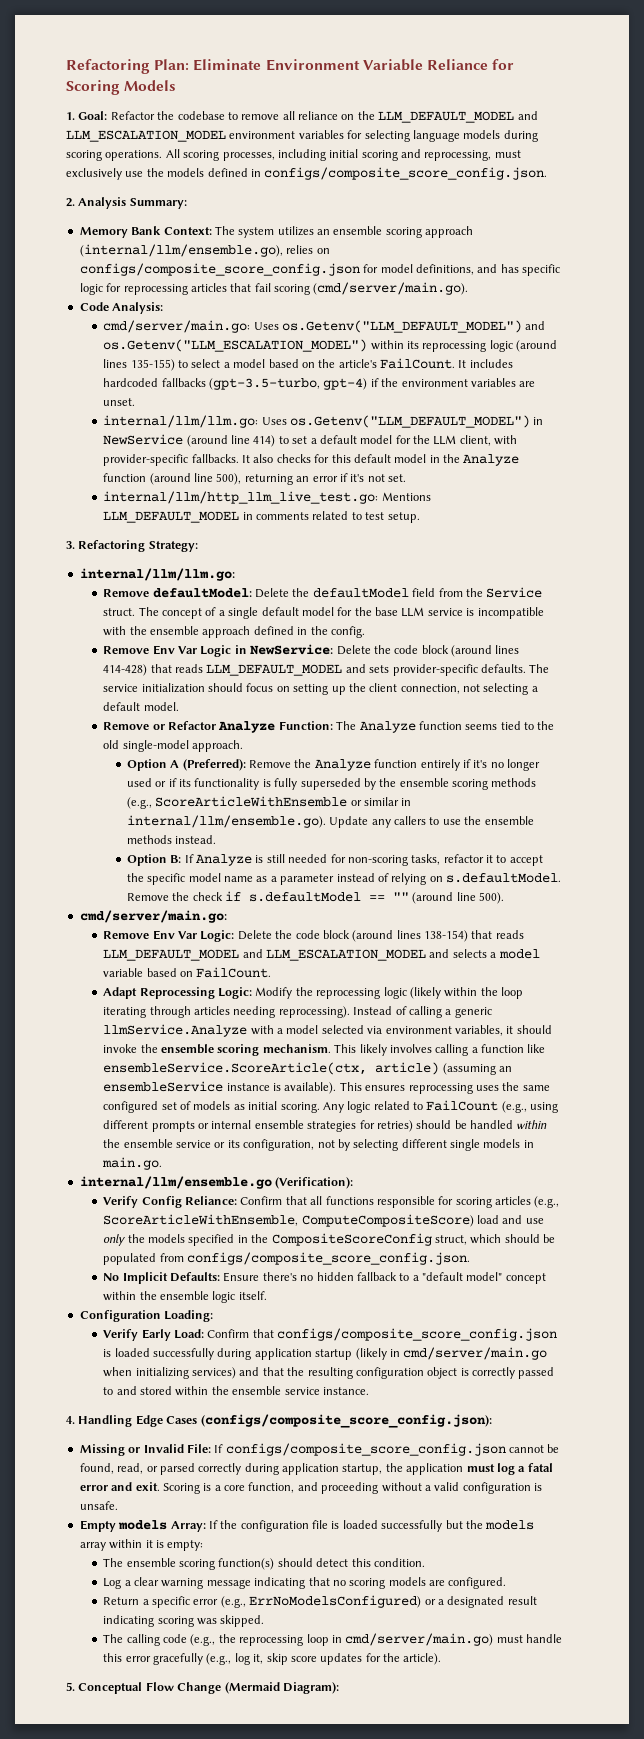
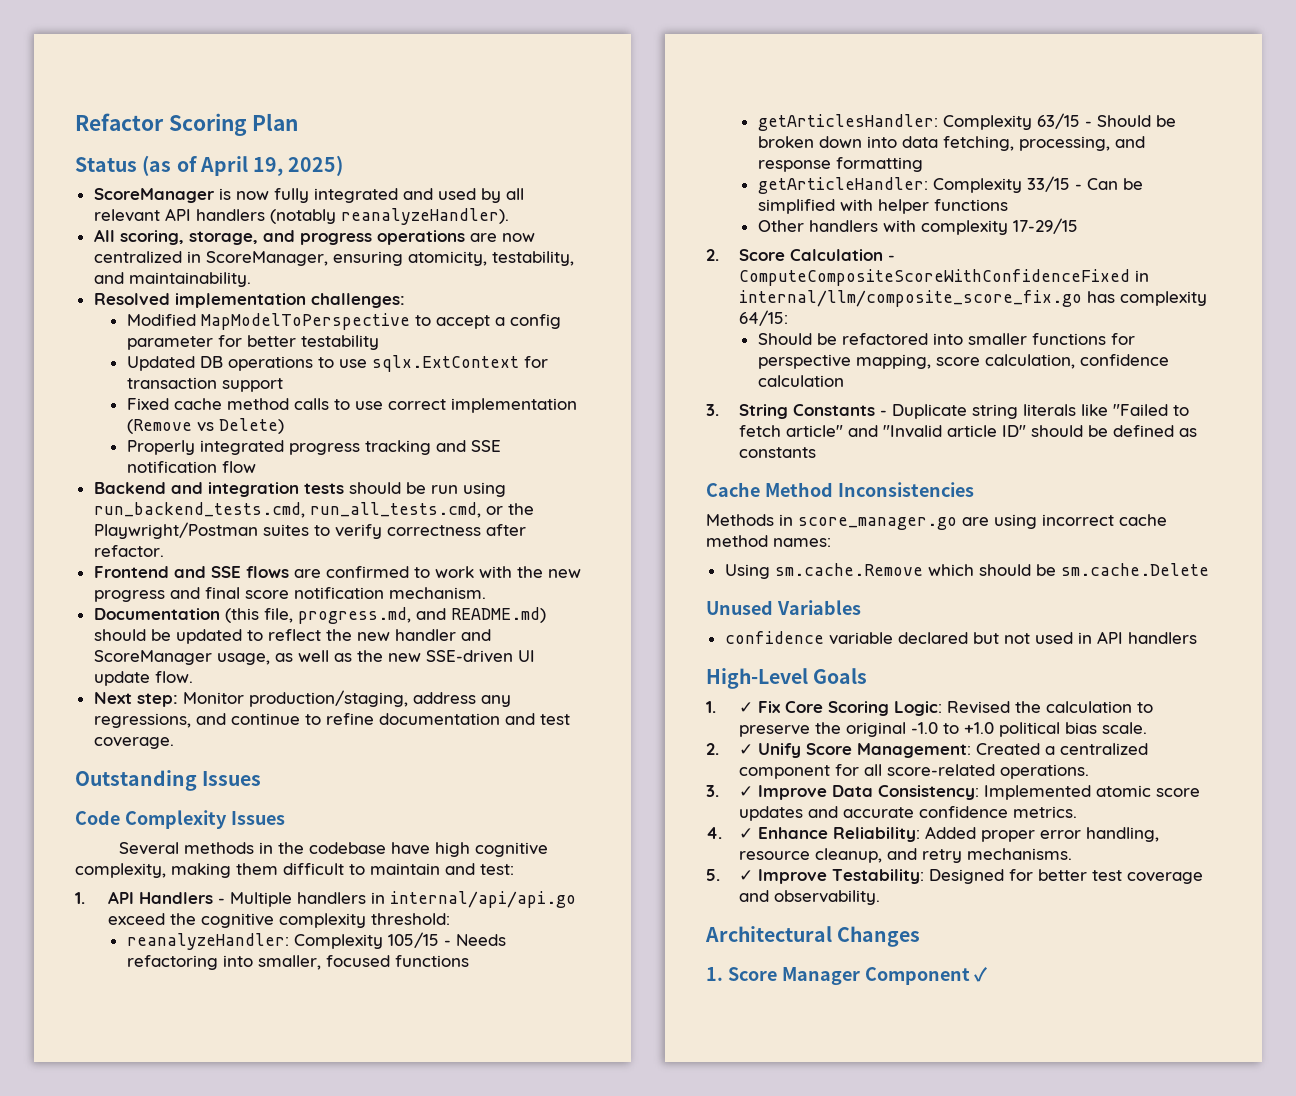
- Refactoring Plan: Eliminate Environment Variable Reliance for Scoring Models
- 1. Goal: Refactor the codebase to remove all reliance on the LLM_DEFAULT_MODEL and LLM_ESCALATION_MODEL environment variables for selecting language models during scoring operations. All scoring processes, including initial scoring and reprocessing, must exclusively use the models defined in configs/composite_score_config.json.
- 2. Analysis Summary:
- Memory Bank Context: The system utilizes an ensemble scoring approach (internal/llm/ensemble.go), relies on configs/composite_score_config.json for model definitions, and has specific logic for reprocessing articles that fail scoring (cmd/server/main.go).
- Code Analysis:
- cmd/server/main.go: Uses os.Getenv("LLM_DEFAULT_MODEL") and os.Getenv("LLM_ESCALATION_MODEL") within its reprocessing logic (around lines 135-155) to select a model based on the article's FailCount. It includes hardcoded fallbacks (gpt-3.5-turbo, gpt-4) if the environment variables are unset.
- internal/llm/llm.go: Uses os.Getenv("LLM_DEFAULT_MODEL") in NewService (around line 414) to set a default model for the LLM client, with provider-specific fallbacks. It also checks for this default model in the Analyze function (around line 500), returning an error if it's not set.
- internal/llm/http_llm_live_test.go: Mentions LLM_DEFAULT_MODEL in comments related to test setup.
- 3. Refactoring Strategy:
- internal/llm/llm.go:
- Remove defaultModel: Delete the defaultModel field from the Service struct. The concept of a single default model for the base LLM service is incompatible with the ensemble approach defined in the config.
- Remove Env Var Logic in NewService: Delete the code block (around lines 414-428) that reads LLM_DEFAULT_MODEL and sets provider-specific defaults. The service initialization should focus on setting up the client connection, not selecting a default model.
- Remove or Refactor Analyze Function: The Analyze function seems tied to the old single-model approach.
- Option A (Preferred): Remove the Analyze function entirely if it's no longer used or if its functionality is fully superseded by the ensemble scoring methods (e.g., ScoreArticleWithEnsemble or similar in internal/llm/ensemble.go). Update any callers to use the ensemble methods instead.
- Option B: If Analyze is still needed for non-scoring tasks, refactor it to accept the specific model name as a parameter instead of relying on s.defaultModel. Remove the check if s.defaultModel == "" (around line 500).
- cmd/server/main.go:
- Remove Env Var Logic: Delete the code block (around lines 138-154) that reads LLM_DEFAULT_MODEL and LLM_ESCALATION_MODEL and selects a model variable based on FailCount.
- Adapt Reprocessing Logic: Modify the reprocessing logic (likely within the loop iterating through articles needing reprocessing). Instead of calling a generic llmService.Analyze with a model selected via environment variables, it should invoke the ensemble scoring mechanism. This likely involves calling a function like ensembleService.ScoreArticle(ctx, article) (assuming an ensembleService instance is available). This ensures reprocessing uses the same configured set of models as initial scoring. Any logic related to FailCount (e.g., using different prompts or internal ensemble strategies for retries) should be handled within the ensemble service or its configuration, not by selecting different single models in main.go.
- internal/llm/ensemble.go (Verification):
- Verify Config Reliance: Confirm that all functions responsible for scoring articles (e.g., ScoreArticleWithEnsemble, ComputeCompositeScore) load and use only the models specified in the CompositeScoreConfig struct, which should be populated from configs/composite_score_config.json.
- No Implicit Defaults: Ensure there's no hidden fallback to a "default model" concept within the ensemble logic itself.
- Configuration Loading:
- Verify Early Load: Confirm that configs/composite_score_config.json is loaded successfully during application startup (likely in cmd/server/main.go when initializing services) and that the resulting configuration object is correctly passed to and stored within the ensemble service instance.
- 4. Handling Edge Cases (configs/composite_score_config.json):
- Missing or Invalid File: If configs/composite_score_config.json cannot be found, read, or parsed correctly during application startup, the application must log a fatal error and exit. Scoring is a core function, and proceeding without a valid configuration is unsafe.
- Empty models Array: If the configuration file is loaded successfully but the models array within it is empty:
- The ensemble scoring function(s) should detect this condition.
- Log a clear warning message indicating that no scoring models are configured.
- Return a specific error (e.g., ErrNoModelsConfigured) or a designated result indicating scoring was skipped.
- The calling code (e.g., the reprocessing loop in cmd/server/main.go) must handle this error gracefully (e.g., log it, skip score updates for the article).
- 5. Conceptual Flow Change (Mermaid Diagram):
+ Refactor Scoring Plan
+ Status (as of April 19, 2025)
+ ScoreManager is now fully integrated and used by all relevant API handlers (notably reanalyzeHandler).
+ All scoring, storage, and progress operations are now centralized in ScoreManager, ensuring atomicity, testability, and maintainability.
+ Resolved implementation challenges:
+ Modified MapModelToPerspective to accept a config parameter for better testability
+ Updated DB operations to use sqlx.ExtContext for transaction support
+ Fixed cache method calls to use correct implementation (Remove vs Delete)
+ Properly integrated progress tracking and SSE notification flow
+ Backend and integration tests should be run using run_backend_tests.cmd, run_all_tests.cmd, or the Playwright/Postman suites to verify correctness after refactor.
+ Frontend and SSE flows are confirmed to work with the new progress and final score notification mechanism.
+ Documentation (this file, progress.md, and README.md) should be updated to reflect the new handler and ScoreManager usage, as well as the new SSE-driven UI update flow.
+ Next step: Monitor production/staging, address any regressions, and continue to refine documentation and test coverage.
+ Outstanding Issues
+ Code Complexity Issues
+ Several methods in the codebase have high cognitive complexity, making them difficult to maintain and test:
+ 1. API Handlers - Multiple handlers in internal/api/api.go exceed the cognitive complexity threshold:
+ reanalyzeHandler: Complexity 105/15 - Needs refactoring into smaller, focused functions
+ getArticlesHandler: Complexity 63/15 - Should be broken down into data fetching, processing, and response formatting
+ getArticleHandler: Complexity 33/15 - Can be simplified with helper functions
+ Other handlers with complexity 17-29/15
+ 2. Score Calculation - ComputeCompositeScoreWithConfidenceFixed in internal/llm/composite_score_fix.go has complexity 64/15:
+ Should be refactored into smaller functions for perspective mapping, score calculation, confidence calculation
+ 3. String Constants - Duplicate string literals like "Failed to fetch article" and "Invalid article ID" should be defined as constants
+ Cache Method Inconsistencies
+ Methods in score_manager.go are using incorrect cache method names:
+ Using sm.cache.Remove which should be sm.cache.Delete
+ Unused Variables
+ confidence variable declared but not used in API handlers
+ High-Level Goals
+ 1. ✓ Fix Core Scoring Logic: Revised the calculation to preserve the original -1.0 to +1.0 political bias scale.
+ 2. ✓ Unify Score Management: Created a centralized component for all score-related operations.
+ 3. ✓ Improve Data Consistency: Implemented atomic score updates and accurate confidence metrics.
+ 4. ✓ Enhance Reliability: Added proper error handling, resource cleanup, and retry mechanisms.
+ 5. ✓ Improve Testability: Designed for better test coverage and observability.
+ Architectural Changes
+ 1. Score Manager Component ✓

